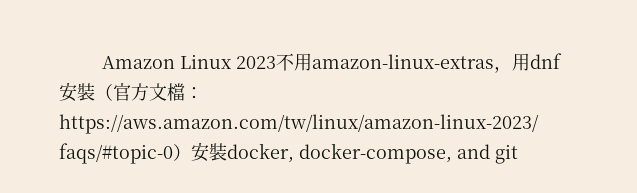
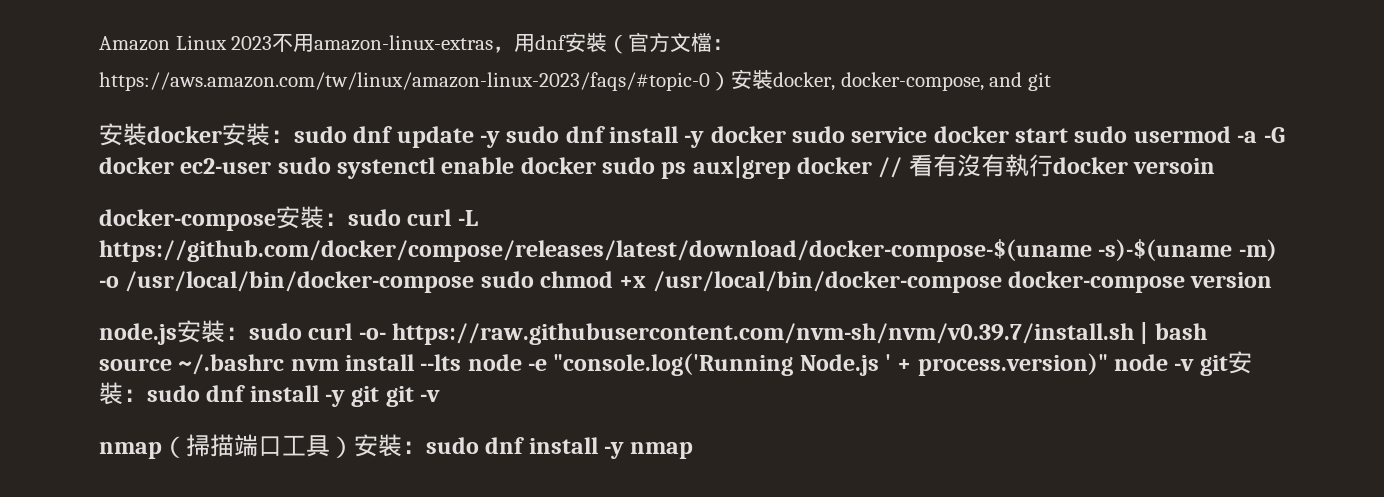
+ 安裝docker安裝：sudo dnf update -y sudo dnf install -y docker sudo service docker start sudo usermod -a -G docker ec2-user sudo systenctl enable docker sudo ps aux|grep docker // 看有沒有執行docker versoin
+ docker-compose安裝：sudo curl -L https://github.com/docker/compose/releases/latest/download/docker-compose-$(uname -s)-$(uname -m) -o /usr/local/bin/docker-compose sudo chmod +x /usr/local/bin/docker-compose docker-compose version
+ node.js安裝：sudo curl -o- https://raw.githubusercontent.com/nvm-sh/nvm/v0.39.7/install.sh | bash source ~/.bashrc nvm install --lts node -e "console.log('Running Node.js ' + process.version)" node -v git安裝：sudo dnf install -y git git -v
+ nmap（掃描端口工具）安裝：sudo dnf install -y nmap

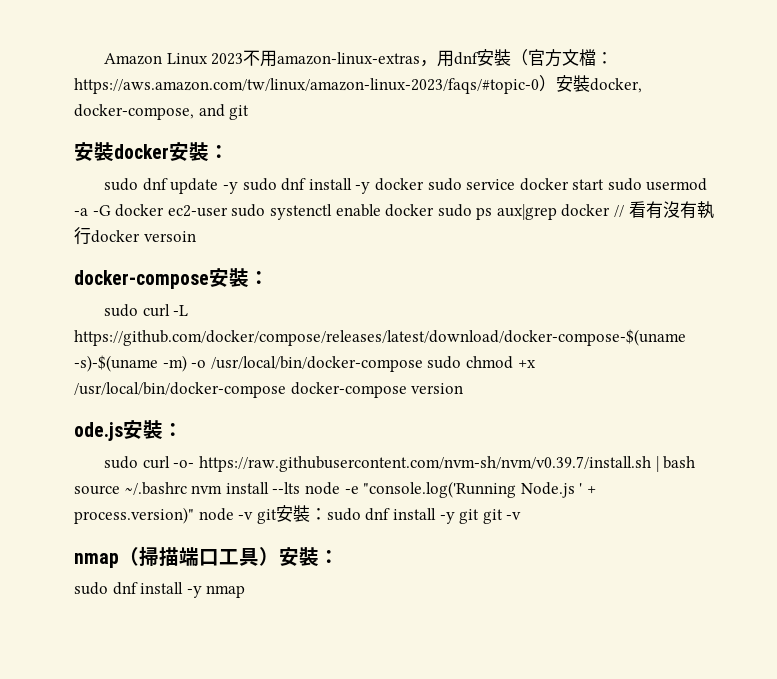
- 安裝docker安裝：sudo dnf update -y sudo dnf install -y docker sudo service docker start sudo usermod -a -G docker ec2-user sudo systenctl enable docker sudo ps aux|grep docker // 看有沒有執行docker versoin
+ 安裝docker安裝：
+ sudo dnf update -y sudo dnf install -y docker sudo service docker start sudo usermod -a -G docker ec2-user sudo systenctl enable docker sudo ps aux|grep docker // 看有沒有執行docker versoin
- docker-compose安裝：sudo curl -L https://github.com/docker/compose/releases/latest/download/docker-compose-$(uname -s)-$(uname -m) -o /usr/local/bin/docker-compose sudo chmod +x /usr/local/bin/docker-compose docker-compose version
+ docker-compose安裝：
+ sudo curl -L https://github.com/docker/compose/releases/latest/download/docker-compose-$(uname -s)-$(uname -m) -o /usr/local/bin/docker-compose sudo chmod +x /usr/local/bin/docker-compose docker-compose version
- node.js安裝：sudo curl -o- https://raw.githubusercontent.com/nvm-sh/nvm/v0.39.7/install.sh | bash source ~/.bashrc nvm install --lts node -e "console.log('Running Node.js ' + process.version)" node -v git安裝：sudo dnf install -y git git -v
+ ode.js安裝：
+ sudo curl -o- https://raw.githubusercontent.com/nvm-sh/nvm/v0.39.7/install.sh | bash source ~/.bashrc nvm install --lts node -e "console.log('Running Node.js ' + process.version)" node -v git安裝：sudo dnf install -y git git -v
- nmap（掃描端口工具）安裝：sudo dnf install -y nmap
+ nmap（掃描端口工具）安裝：
+ sudo dnf install -y nmap

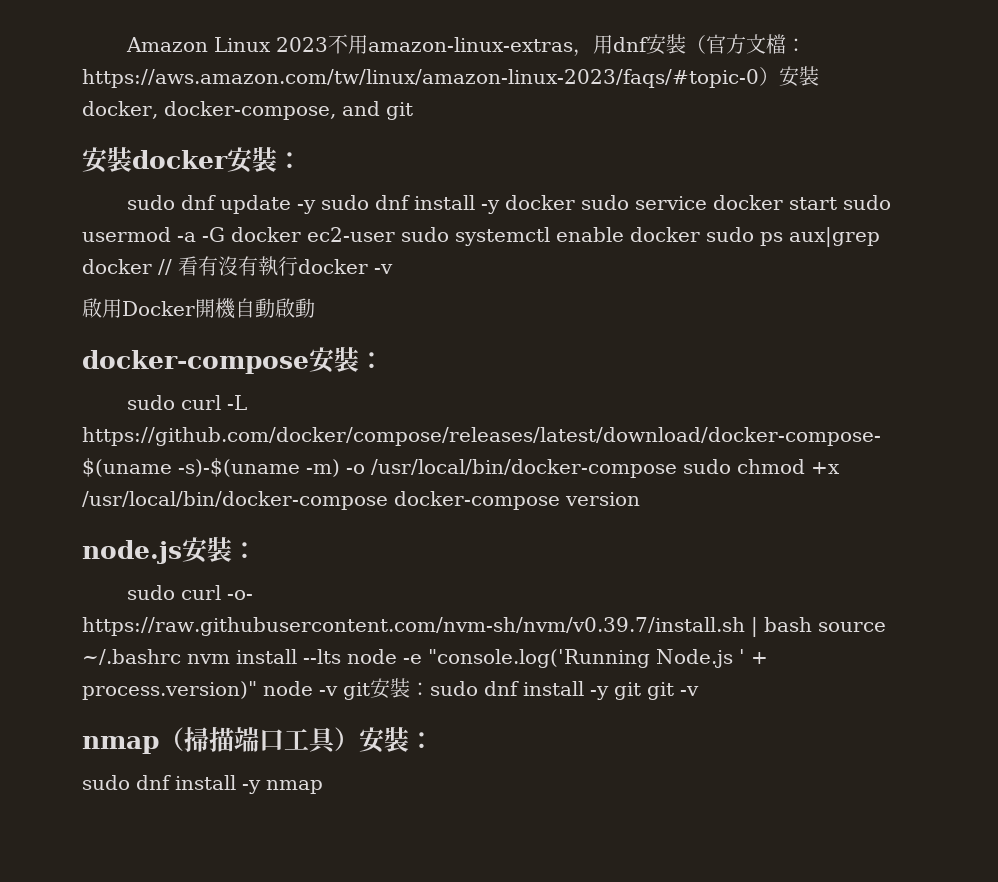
- sudo dnf update -y sudo dnf install -y docker sudo service docker start sudo usermod -a -G docker ec2-user sudo systenctl enable docker sudo ps aux|grep docker // 看有沒有執行docker versoin
+ sudo dnf update -y sudo dnf install -y docker sudo service docker start sudo usermod -a -G docker ec2-user sudo systemctl enable docker sudo ps aux|grep docker // 看有沒有執行docker -v
+ 啟用Docker開機自動啟動
- ode.js安裝：
+ node.js安裝：

